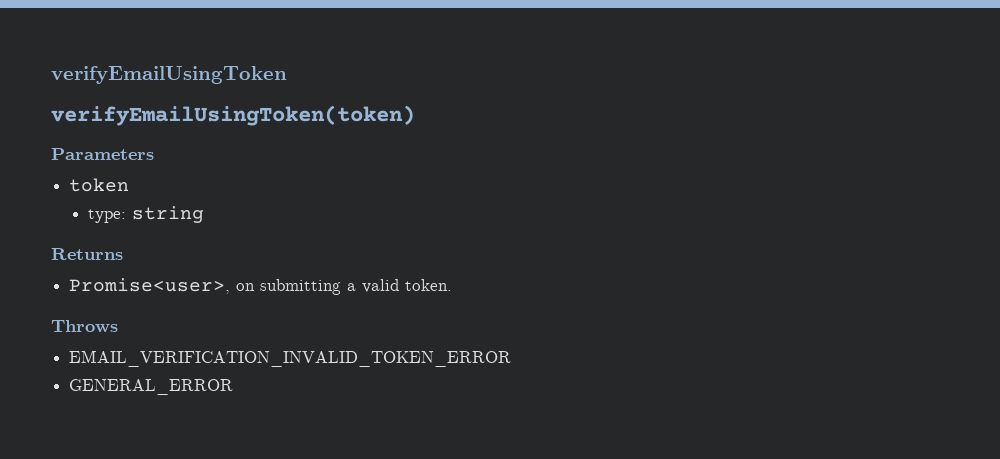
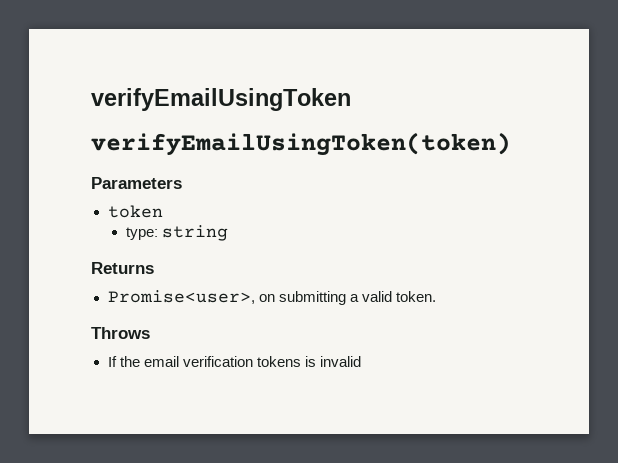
- EMAIL_VERIFICATION_INVALID_TOKEN_ERROR
- GENERAL_ERROR
+ If the email verification tokens is invalid

